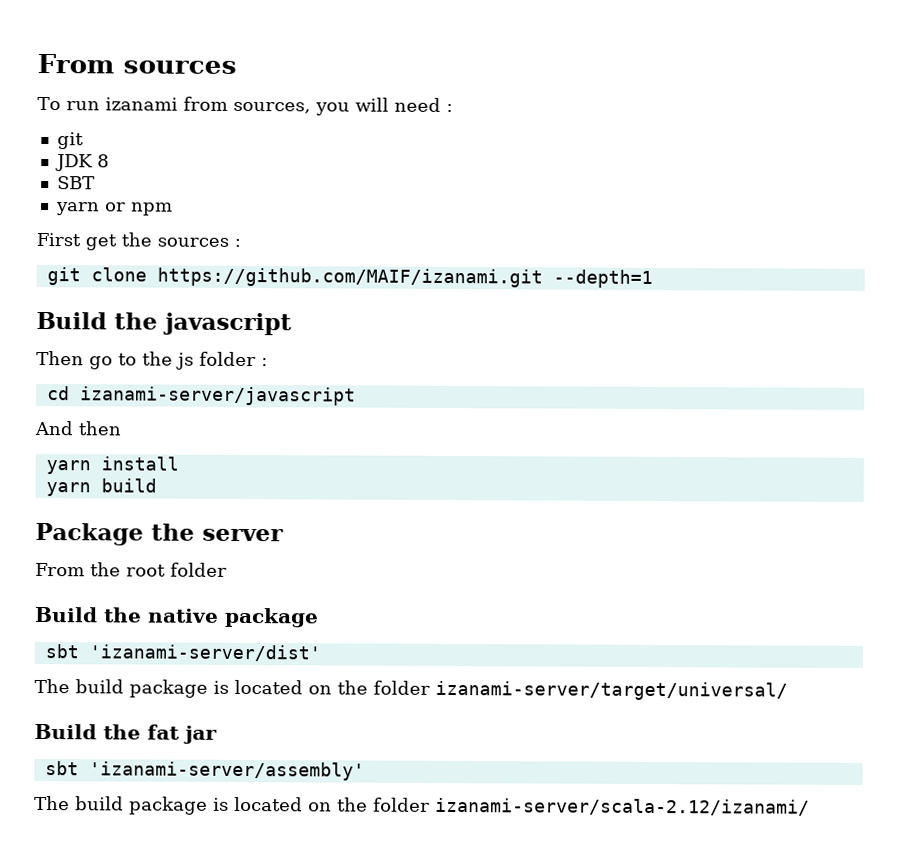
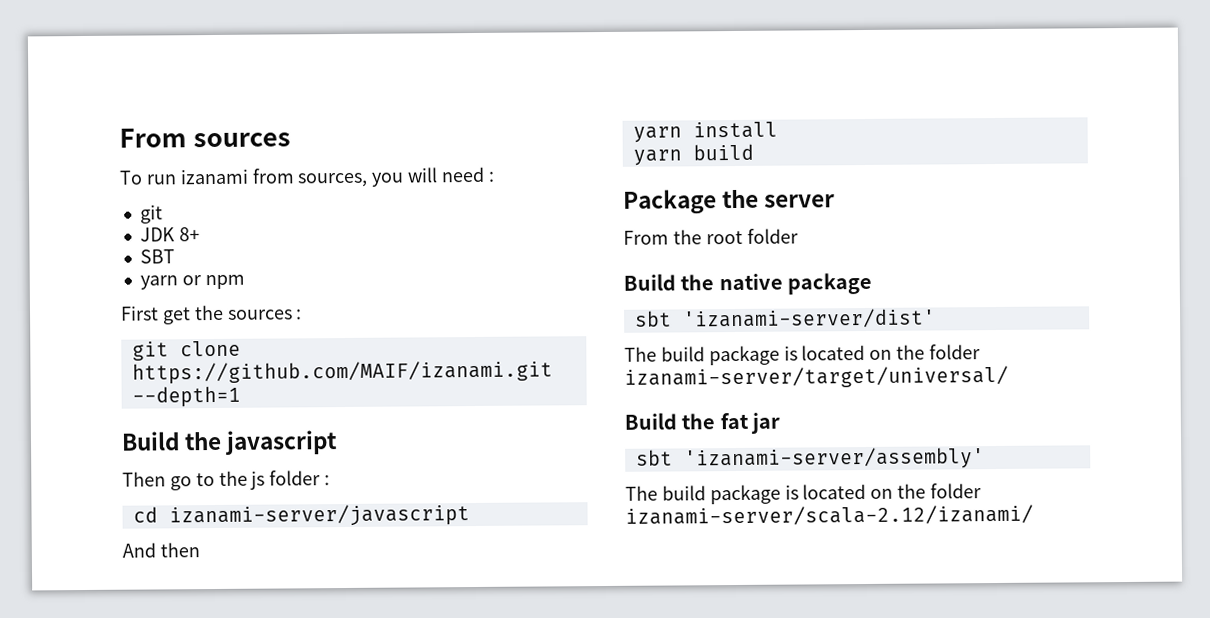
- JDK 8
+ JDK 8+

